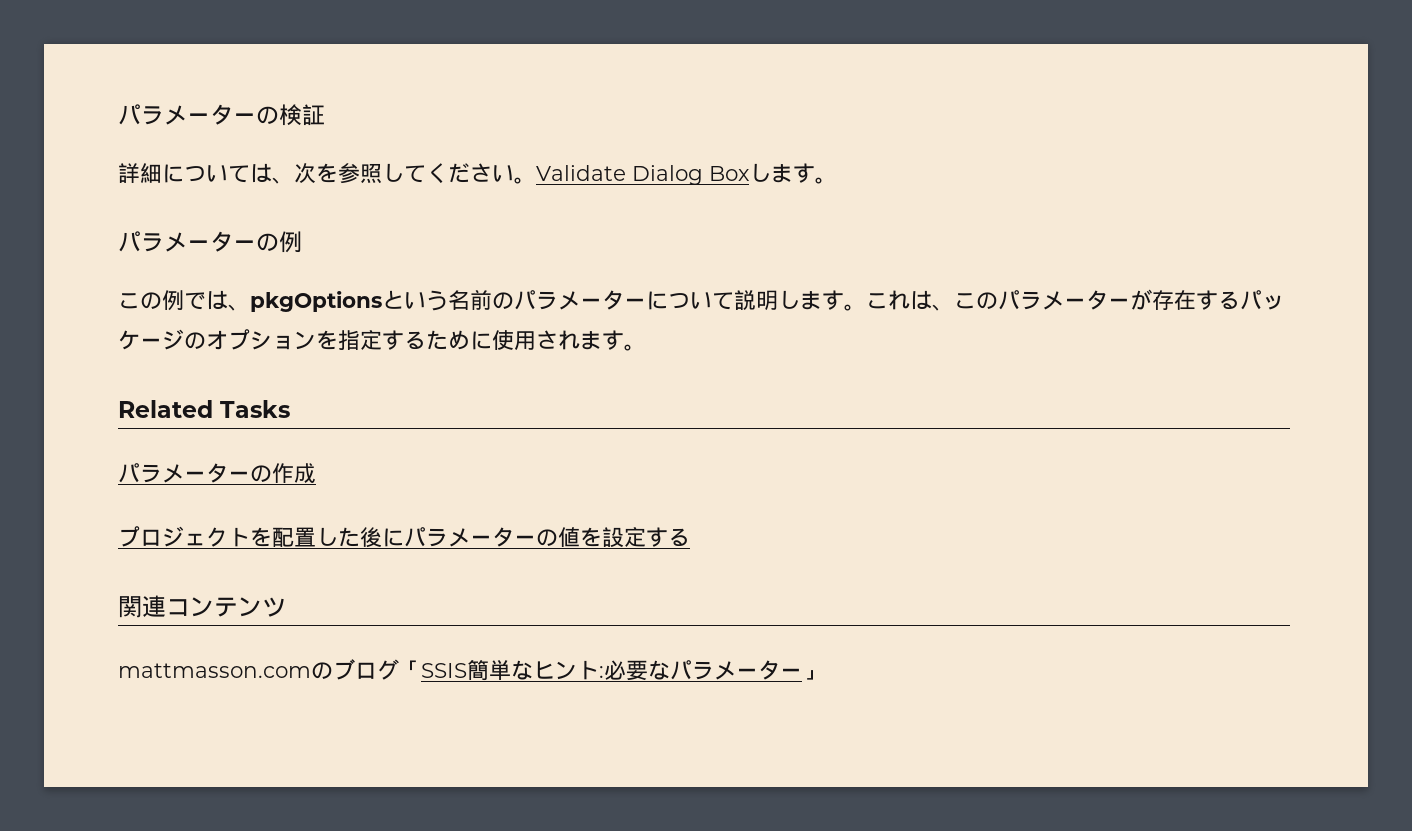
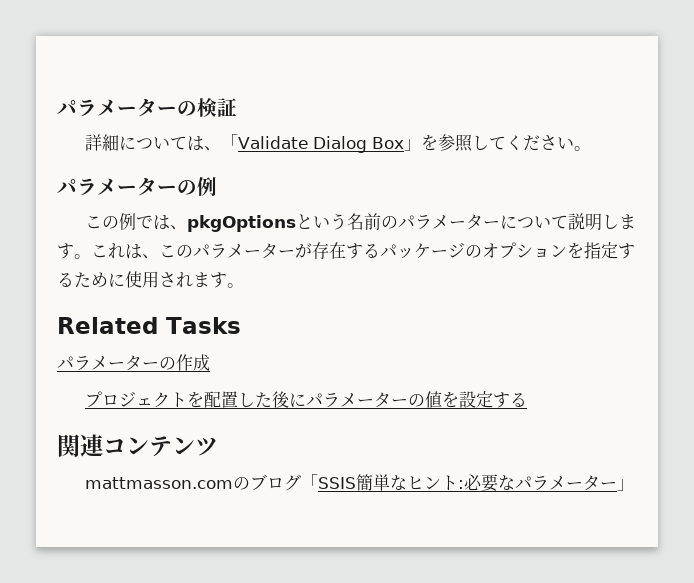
- 詳細については、次を参照してください。Validate Dialog Boxします。
+ 詳細については、「Validate Dialog Box」を参照してください。

